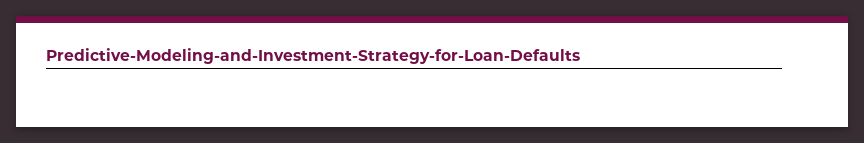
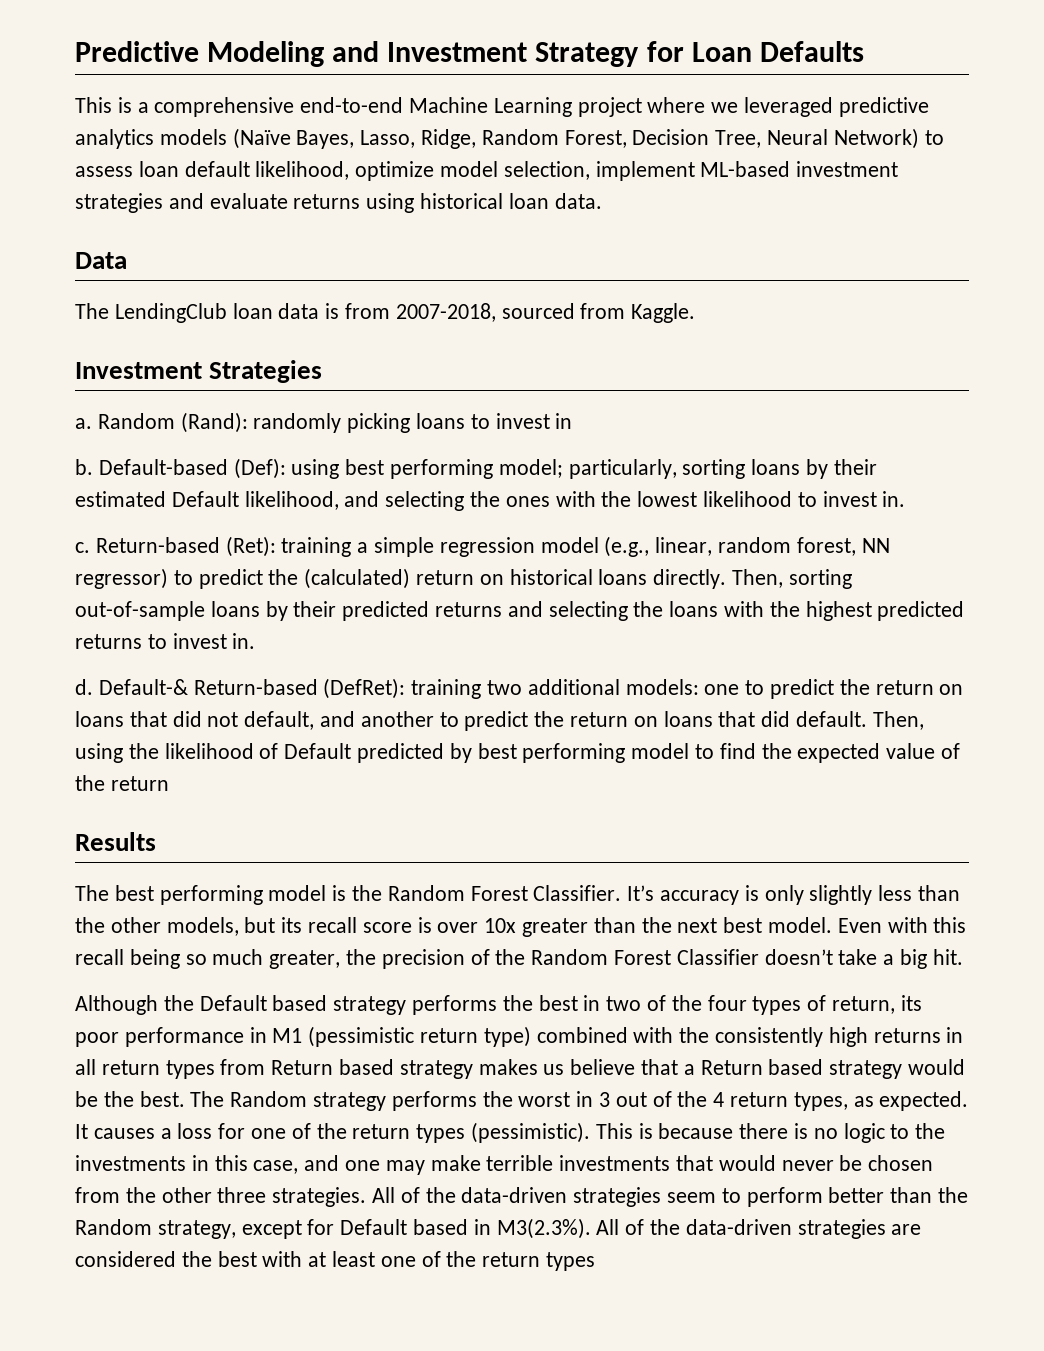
- Predictive-Modeling-and-Investment-Strategy-for-Loan-Defaults
+ Predictive Modeling and Investment Strategy for Loan Defaults
+ This is a comprehensive end-to-end Machine Learning project where we leveraged predictive analytics models (Naïve Bayes, Lasso, Ridge, Random Forest, Decision Tree, Neural Network) to assess loan default likelihood, optimize model selection, implement ML-based investment strategies and evaluate returns using historical loan data.
+ Data
+ The LendingClub loan data is from 2007-2018, sourced from Kaggle.
+ Investment Strategies
+ a. Random (Rand): randomly picking loans to invest in
+ b. Default-based (Def): using best performing model; particularly, sorting loans by their estimated Default likelihood, and selecting the ones with the lowest likelihood to invest in.
+ c. Return-based (Ret): training a simple regression model (e.g., linear, random forest, NN regressor) to predict the (calculated) return on historical loans directly. Then, sorting out-of-sample loans by their predicted returns and selecting the loans with the highest predicted returns to invest in.
+ d. Default-& Return-based (DefRet): training two additional models: one to predict the return on loans that did not default, and another to predict the return on loans that did default. Then, using the likelihood of Default predicted by best performing model to find the expected value of the return
+ Results
+ The best performing model is the Random Forest Classifier. It’s accuracy is only slightly less than the other models, but its recall score is over 10x greater than the next best model. Even with this recall being so much greater, the precision of the Random Forest Classifier doesn’t take a big hit.
+ Although the Default based strategy performs the best in two of the four types of return, its poor performance in M1 (pessimistic return type) combined with the consistently high returns in all return types from Return based strategy makes us believe that a Return based strategy would be the best. The Random strategy performs the worst in 3 out of the 4 return types, as expected. It causes a loss for one of the return types (pessimistic). This is because there is no logic to the investments in this case, and one may make terrible investments that would never be chosen from the other three strategies. All of the data-driven strategies seem to perform better than the Random strategy, except for Default based in M3(2.3%). All of the data-driven strategies are considered the best with at least one of the return types

